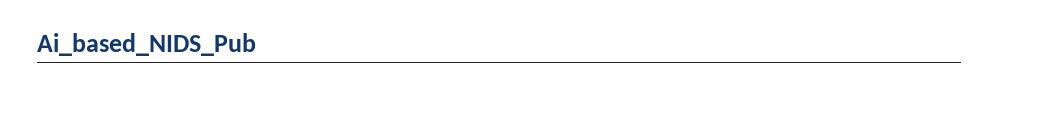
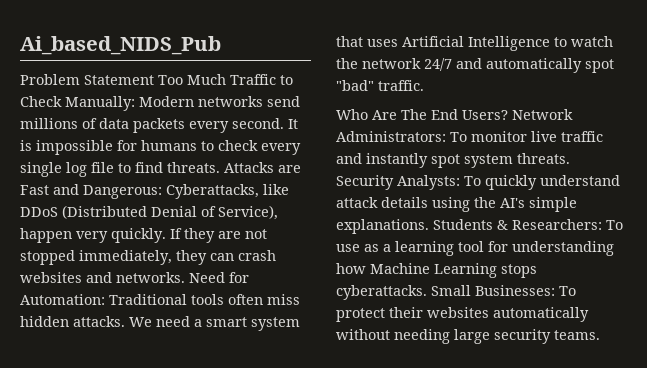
+ Problem Statement Too Much Traffic to Check Manually: Modern networks send millions of data packets every second. It is impossible for humans to check every single log file to find threats. Attacks are Fast and Dangerous: Cyberattacks, like DDoS (Distributed Denial of Service), happen very quickly. If they are not stopped immediately, they can crash websites and networks. Need for Automation: Traditional tools often miss hidden attacks. We need a smart system that uses Artificial Intelligence to watch the network 24/7 and automatically spot "bad" traffic.
+ Who Are The End Users? Network Administrators: To monitor live traffic and instantly spot system threats. Security Analysts: To quickly understand attack details using the AI's simple explanations. Students & Researchers: To use as a learning tool for understanding how Machine Learning stops cyberattacks. Small Businesses: To protect their websites automatically without needing large security teams.

